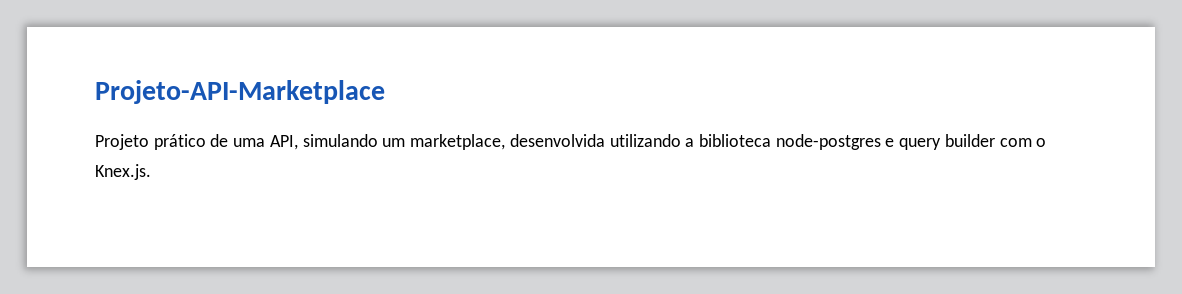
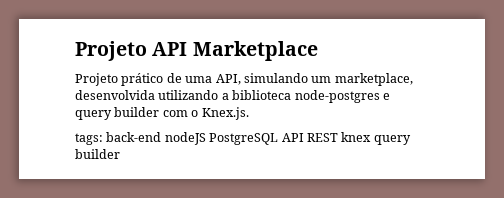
- Projeto-API-Marketplace
+ Projeto API Marketplace
+ tags: back-end nodeJS PostgreSQL API REST knex query builder

